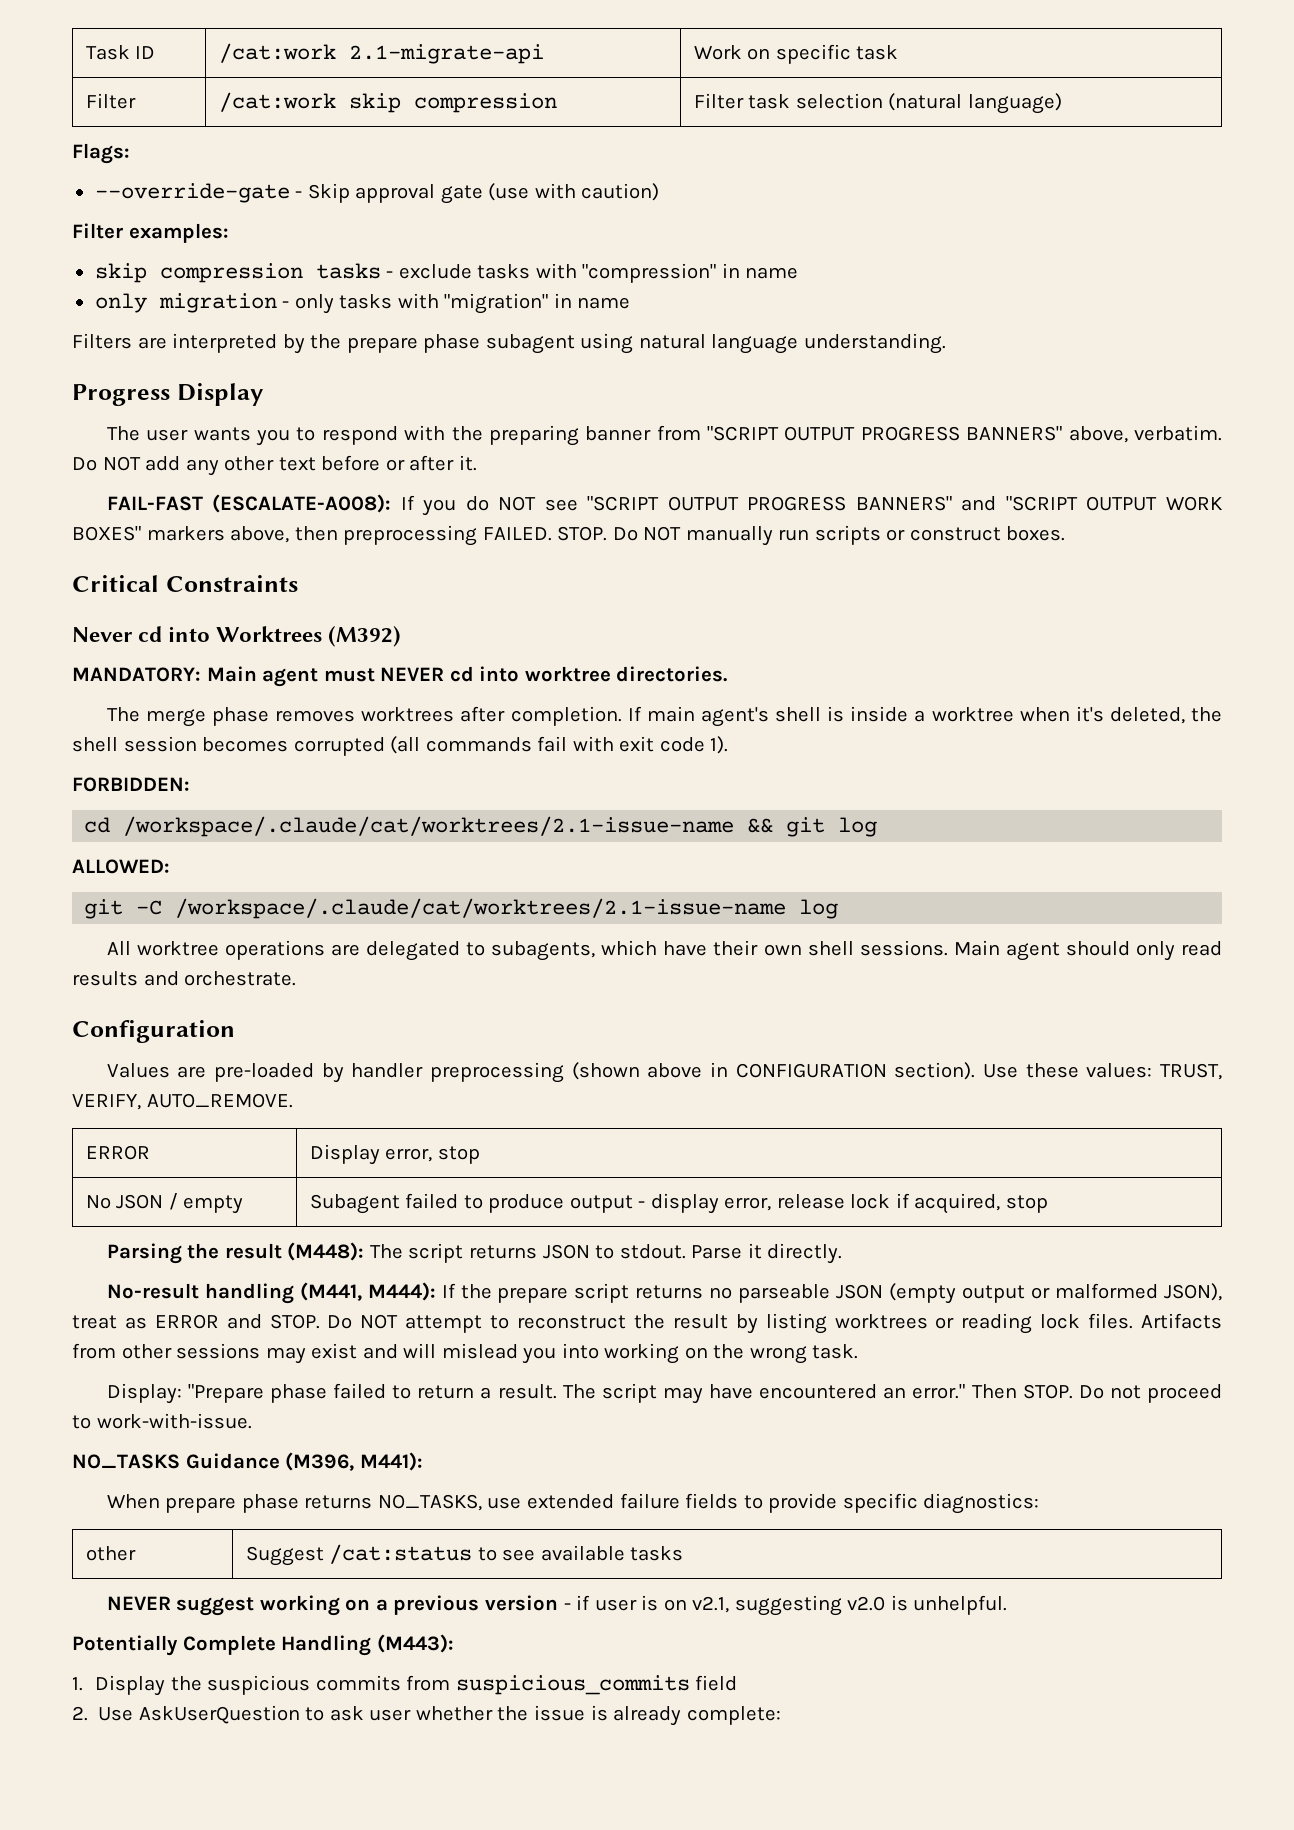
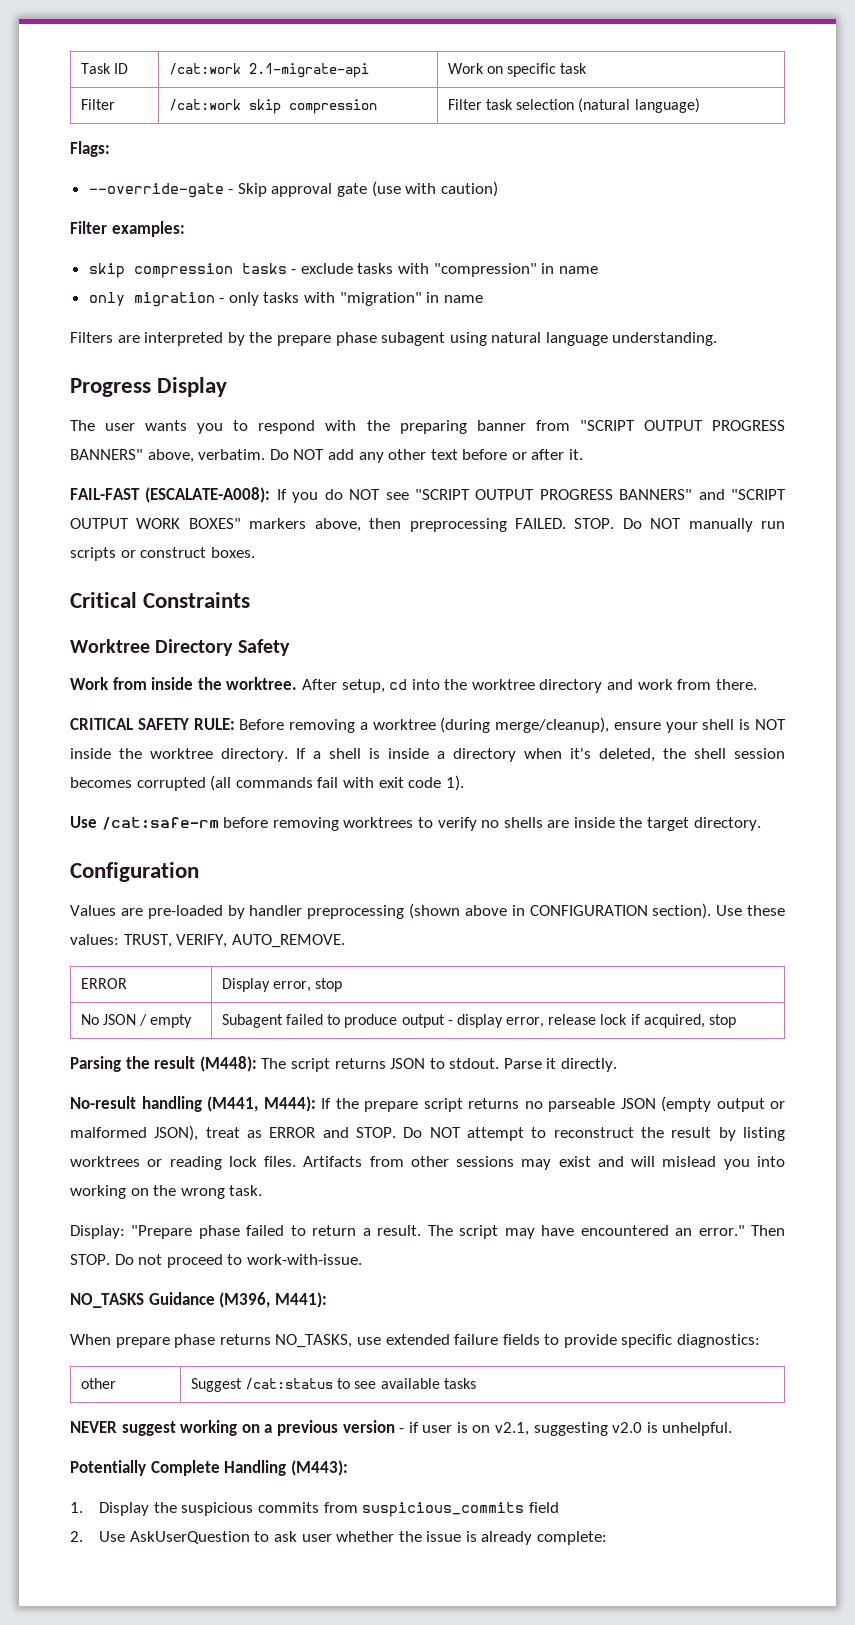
- Never cd into Worktrees (M392)
- MANDATORY: Main agent must NEVER cd into worktree directories.
- The merge phase removes worktrees after completion. If main agent's shell is inside a worktree when it's deleted, the shell session becomes corrupted (all commands fail with exit code 1).
+ Worktree Directory Safety
+ Work from inside the worktree. After setup, cd into the worktree directory and work from there.
+ CRITICAL SAFETY RULE: Before removing a worktree (during merge/cleanup), ensure your shell is NOT inside the worktree directory. If a shell is inside a directory when it's deleted, the shell session becomes corrupted (all commands fail with exit code 1).
- FORBIDDEN:
- cd /workspace/.claude/cat/worktrees/2.1-issue-name && git log
- ALLOWED:
- git -C /workspace/.claude/cat/worktrees/2.1-issue-name log
- All worktree operations are delegated to subagents, which have their own shell sessions. Main agent should only read results and orchestrate.
+ Use /cat:safe-rm before removing worktrees to verify no shells are inside the target directory.

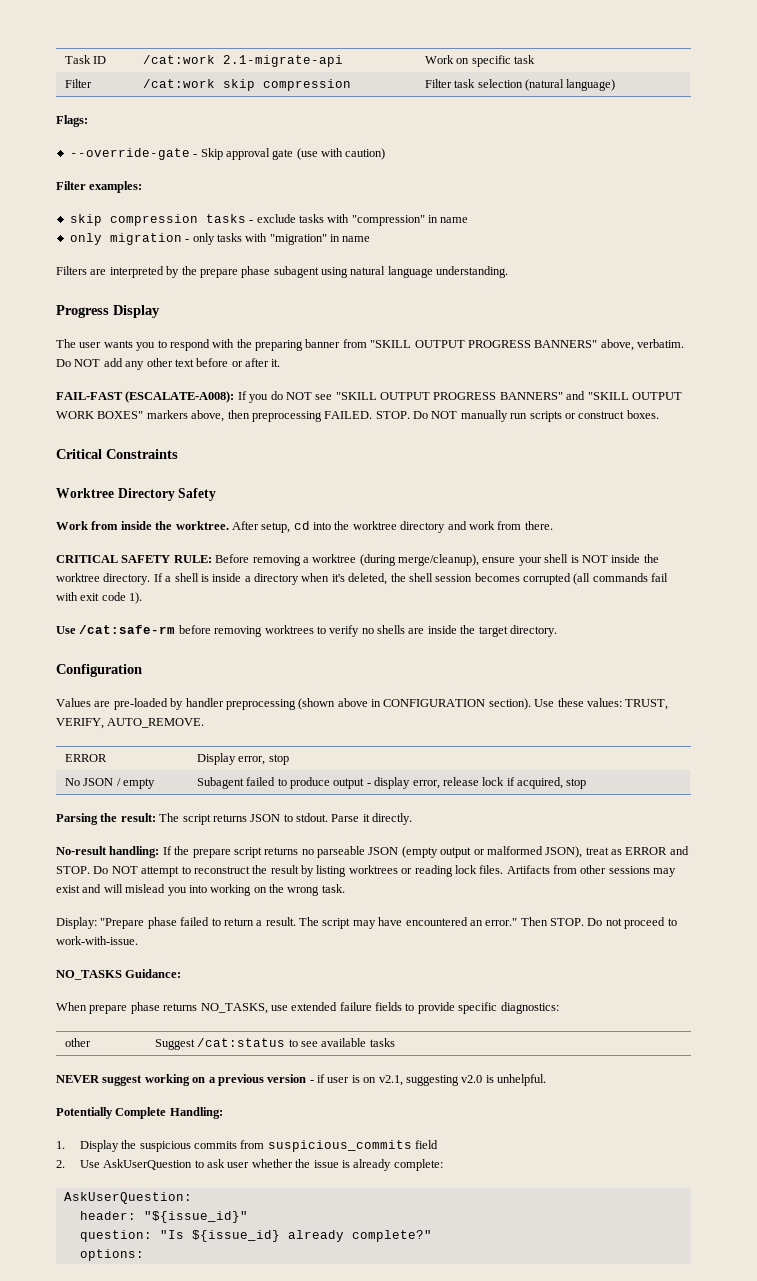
- The user wants you to respond with the preparing banner from "SCRIPT OUTPUT PROGRESS BANNERS" above, verbatim.
+ The user wants you to respond with the preparing banner from "SKILL OUTPUT PROGRESS BANNERS" above, verbatim.
- FAIL-FAST (ESCALATE-A008): If you do NOT see "SCRIPT OUTPUT PROGRESS BANNERS" and "SCRIPT OUTPUT WORK BOXES" markers above, then preprocessing FAILED.
+ FAIL-FAST (ESCALATE-A008): If you do NOT see "SKILL OUTPUT PROGRESS BANNERS" and "SKILL OUTPUT WORK BOXES" markers above, then preprocessing FAILED.
- Parsing the result (M448): The script returns JSON to stdout.
+ Parsing the result: The script returns JSON to stdout.
- No-result handling (M441, M444): If the prepare script returns no parseable JSON (empty output or malformed JSON), treat as ERROR and STOP.
+ No-result handling: If the prepare script returns no parseable JSON (empty output or malformed JSON), treat as ERROR and STOP.
- NO_TASKS Guidance (M396, M441):
+ NO_TASKS Guidance:
- Potentially Complete Handling (M443):
+ Potentially Complete Handling:
+ AskUserQuestion:
+ header: "${issue_id}"
+ question: "Is ${issue_id} already complete?"
+ options:

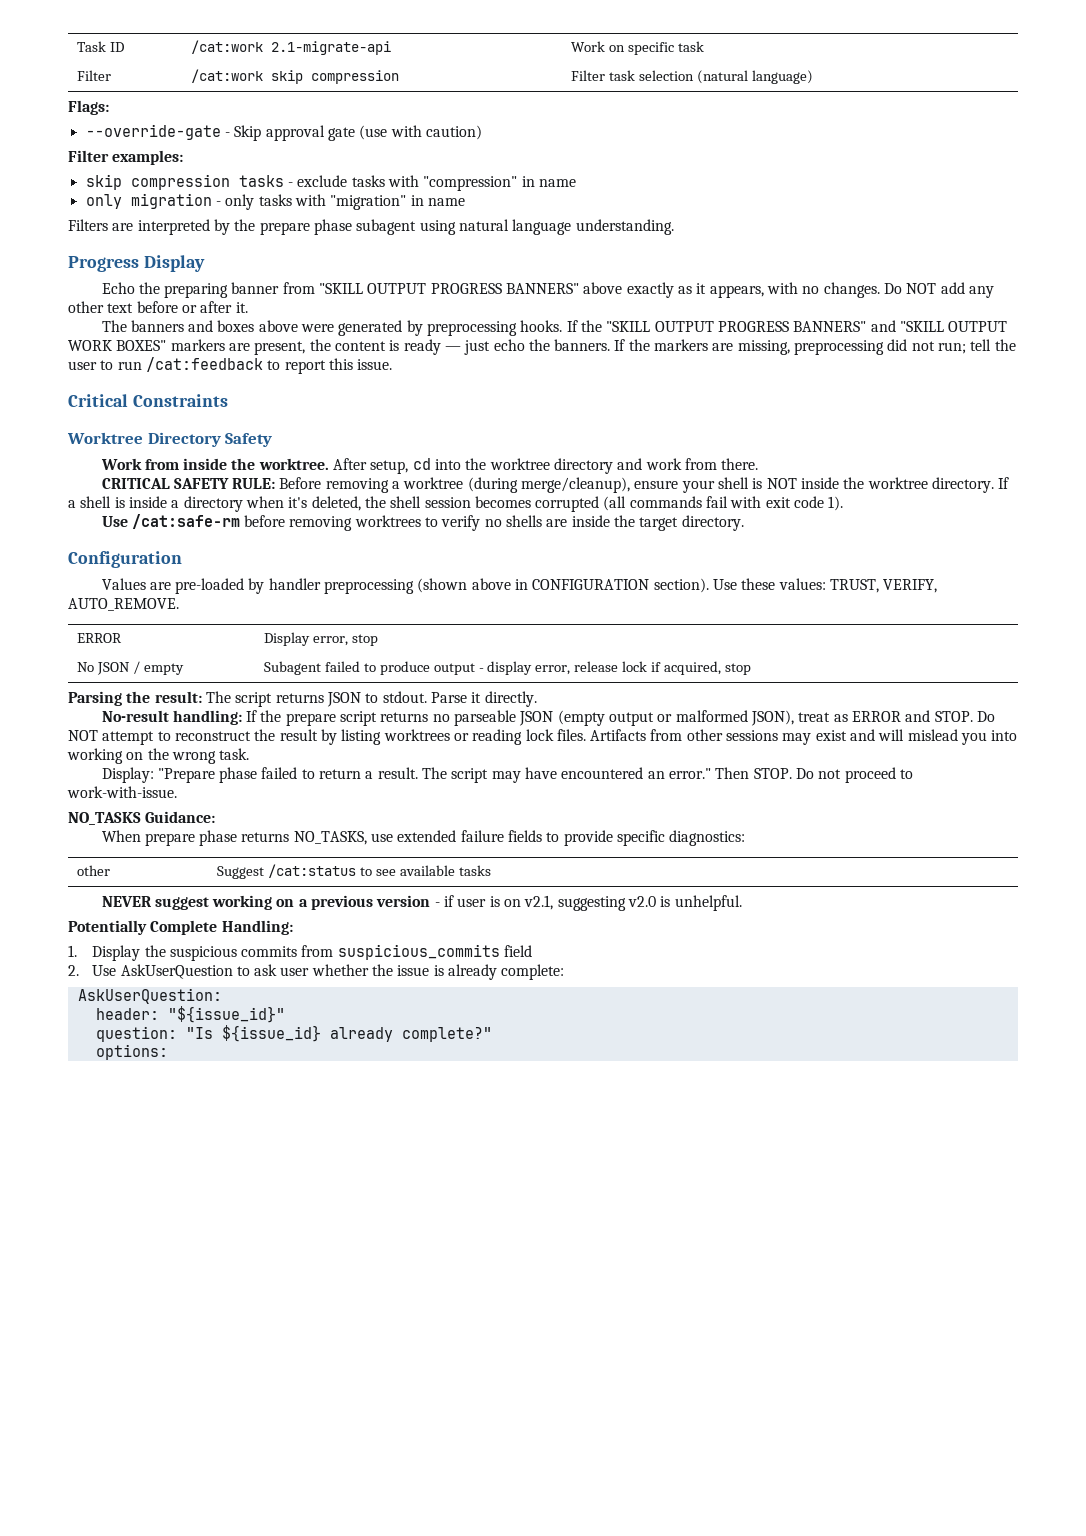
- The user wants you to respond with the preparing banner from "SKILL OUTPUT PROGRESS BANNERS" above, verbatim.
+ Echo the preparing banner from "SKILL OUTPUT PROGRESS BANNERS" above exactly as it appears, with no changes.
- FAIL-FAST (ESCALATE-A008): If you do NOT see "SKILL OUTPUT PROGRESS BANNERS" and "SKILL OUTPUT WORK BOXES" markers above, then preprocessing FAILED. STOP. Do NOT manually run scripts or construct boxes.
+ The banners and boxes above were generated by preprocessing hooks. If the "SKILL OUTPUT PROGRESS BANNERS" and "SKILL OUTPUT WORK BOXES" markers are present, the content is ready — just echo the banners. If the markers are missing, preprocessing did not run; tell the user to run /cat:feedback to report this issue.

